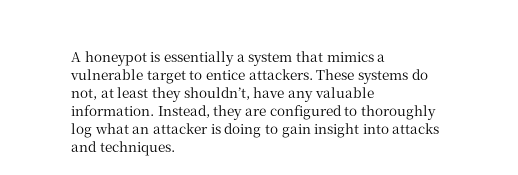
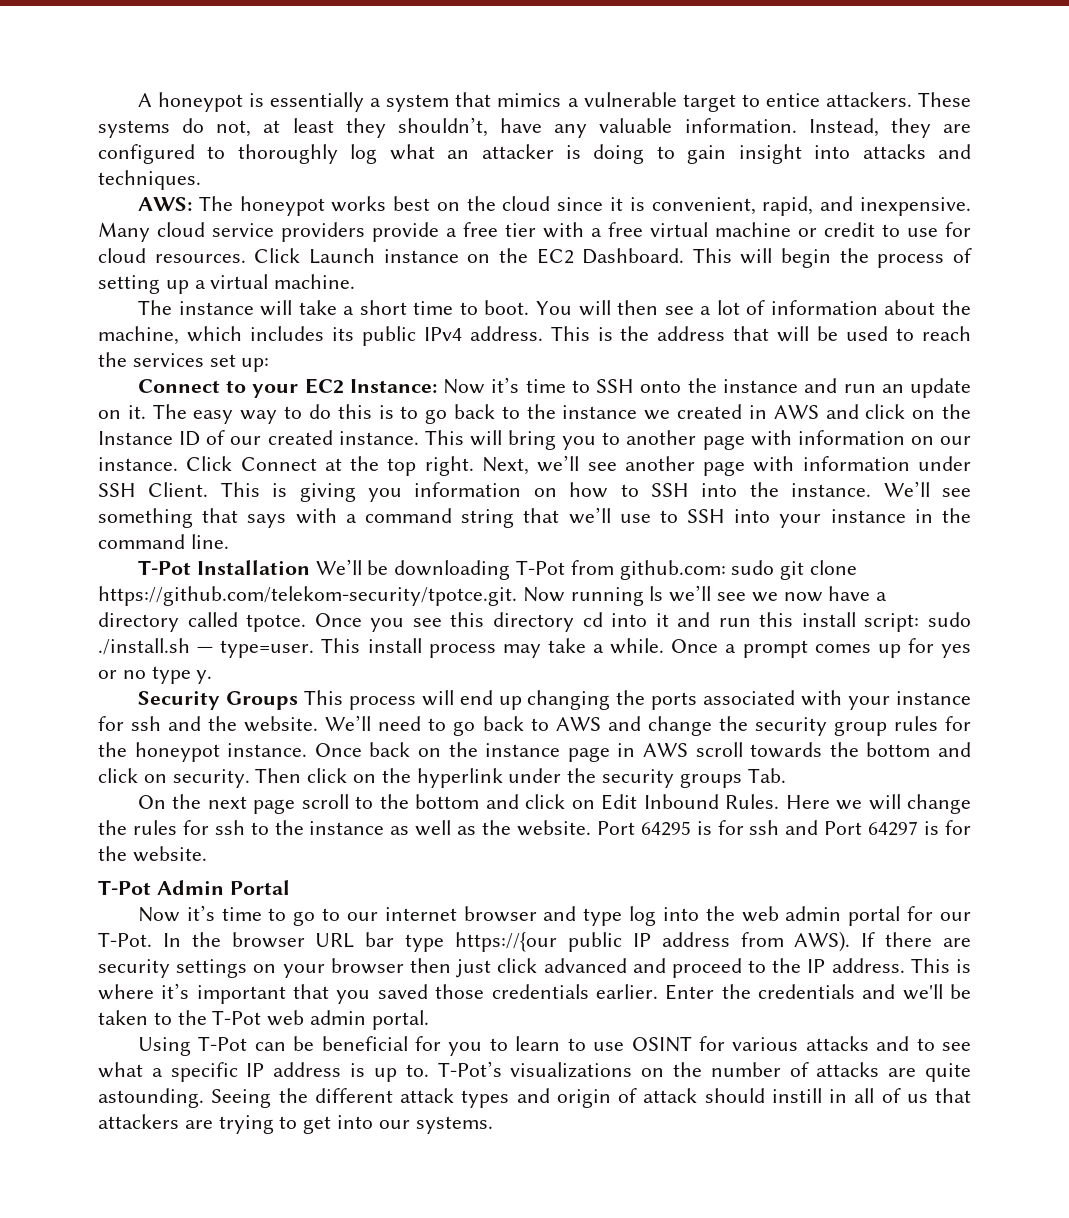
+ AWS: The honeypot works best on the cloud since it is convenient, rapid, and inexpensive. Many cloud service providers provide a free tier with a free virtual machine or credit to use for cloud resources. Click Launch instance on the EC2 Dashboard. This will begin the process of setting up a virtual machine.
+ The instance will take a short time to boot. You will then see a lot of information about the machine, which includes its public IPv4 address. This is the address that will be used to reach the services set up:
+ Connect to your EC2 Instance: Now it’s time to SSH onto the instance and run an update on it. The easy way to do this is to go back to the instance we created in AWS and click on the Instance ID of our created instance. This will bring you to another page with information on our instance. Click Connect at the top right. Next, we’ll see another page with information under SSH Client. This is giving you information on how to SSH into the instance. We’ll see something that says with a command string that we’ll use to SSH into your instance in the command line.
+ T-Pot Installation We’ll be downloading T-Pot from github.com: sudo git clone https://github.com/telekom-security/tpotce.git. Now running ls we’ll see we now have a directory called tpotce. Once you see this directory cd into it and run this install script: sudo ./install.sh — type=user. This install process may take a while. Once a prompt comes up for yes or no type y.
+ Security Groups This process will end up changing the ports associated with your instance for ssh and the website. We’ll need to go back to AWS and change the security group rules for the honeypot instance. Once back on the instance page in AWS scroll towards the bottom and click on security. Then click on the hyperlink under the security groups Tab.
+ On the next page scroll to the bottom and click on Edit Inbound Rules. Here we will change the rules for ssh to the instance as well as the website. Port 64295 is for ssh and Port 64297 is for the website.
+ T-Pot Admin Portal
+ Now it’s time to go to our internet browser and type log into the web admin portal for our T-Pot. In the browser URL bar type https://{our public IP address from AWS). If there are security settings on your browser then just click advanced and proceed to the IP address. This is where it’s important that you saved those credentials earlier. Enter the credentials and we'll be taken to the T-Pot web admin portal.
+ Using T-Pot can be beneficial for you to learn to use OSINT for various attacks and to see what a specific IP address is up to. T-Pot’s visualizations on the number of attacks are quite astounding. Seeing the different attack types and origin of attack should instill in all of us that attackers are trying to get into our systems.

